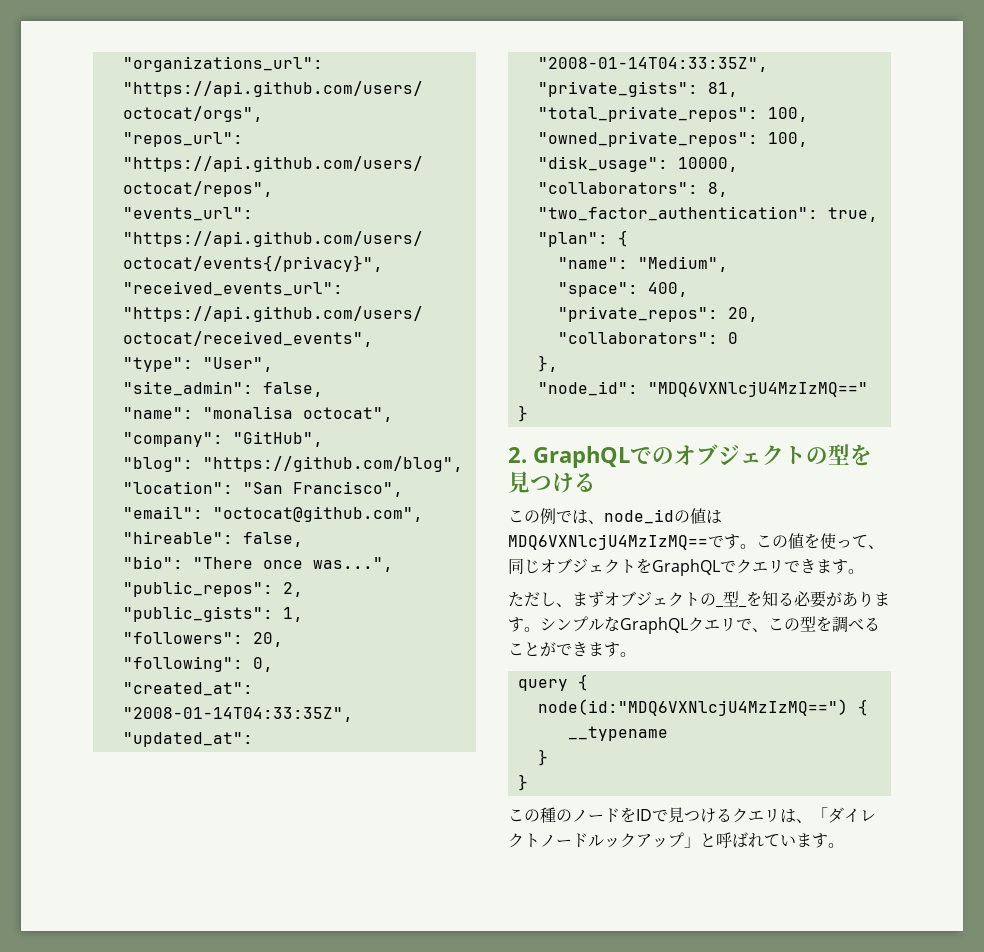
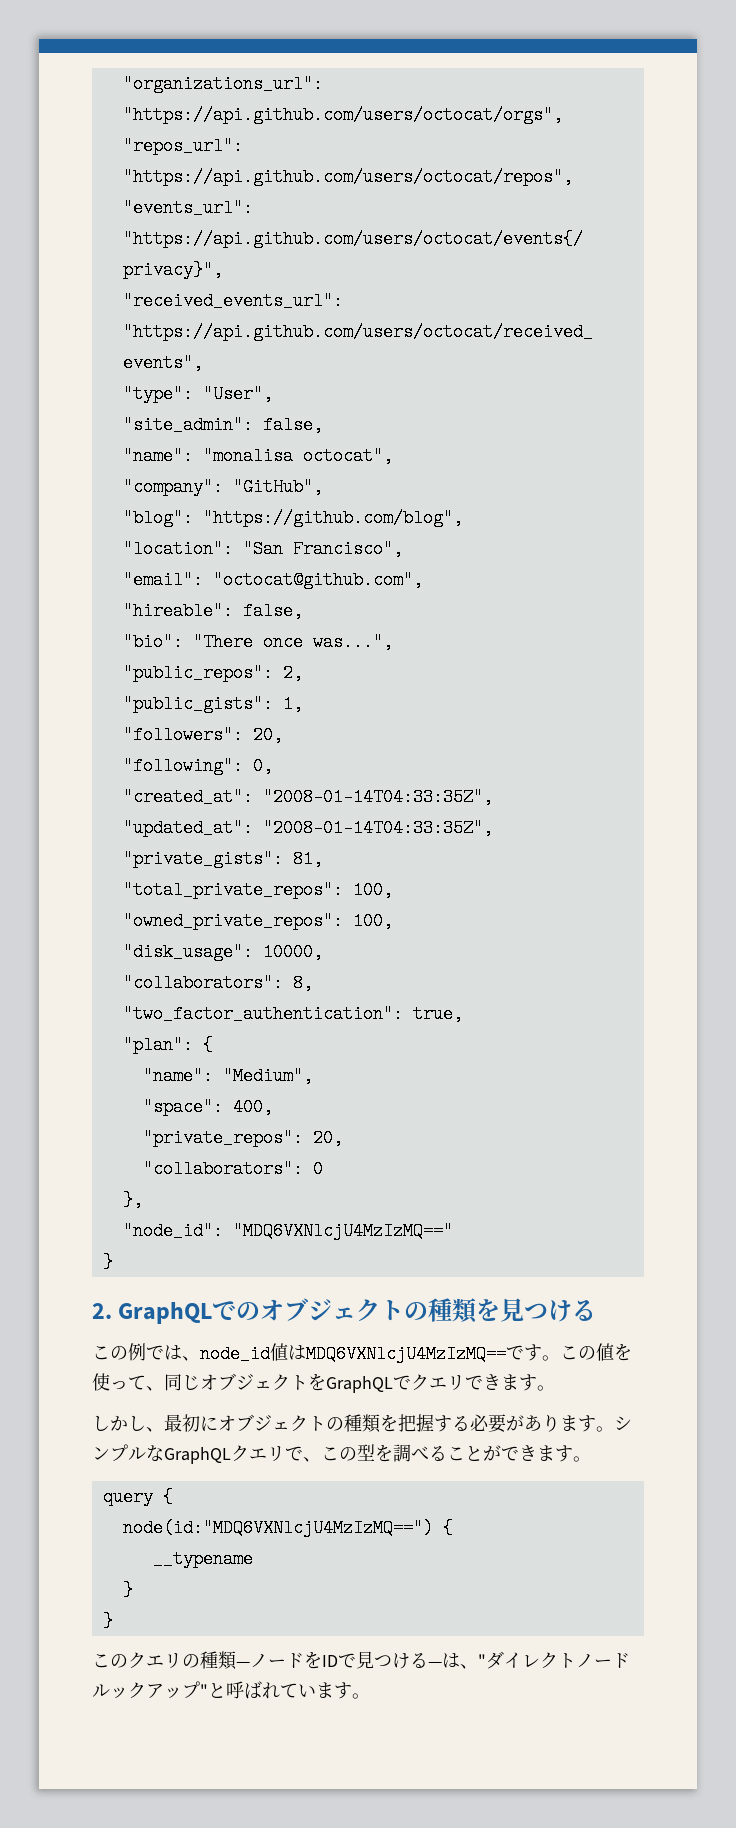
- 2. GraphQLでのオブジェクトの型を見つける
+ 2. GraphQLでのオブジェクトの種類を見つける
- この例では、node_idの値はMDQ6VXNlcjU4MzIzMQ==です。
+ この例では、node_id値はMDQ6VXNlcjU4MzIzMQ==です。
- ただし、まずオブジェクトの_型_を知る必要があります。
+ しかし、最初にオブジェクトの種類を把握する必要があります。
- この種のノードをIDで見つけるクエリは、「ダイレクトノードルックアップ」と呼ばれています。
+ このクエリの種類—ノードをIDで見つける—は、"ダイレクトノードルックアップ"と呼ばれています。

